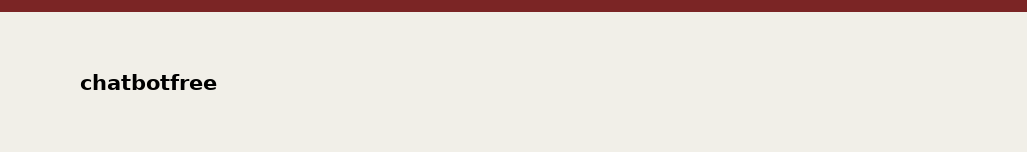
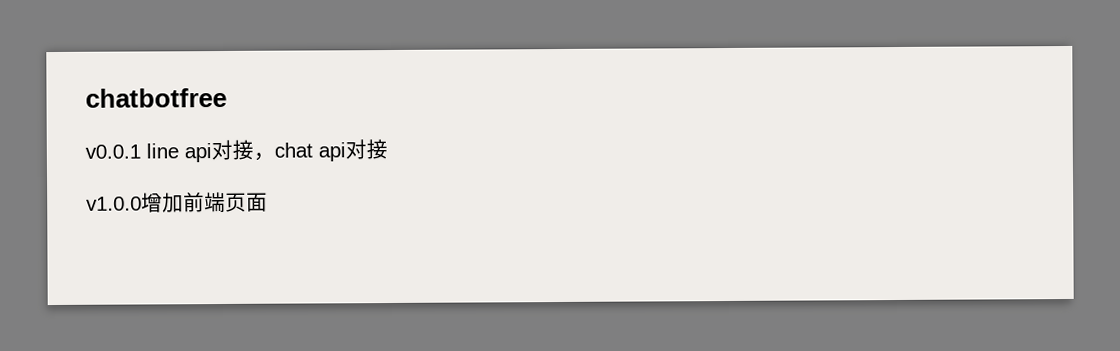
+ v0.0.1 line api对接，chat api对接
+ v1.0.0增加前端页面

